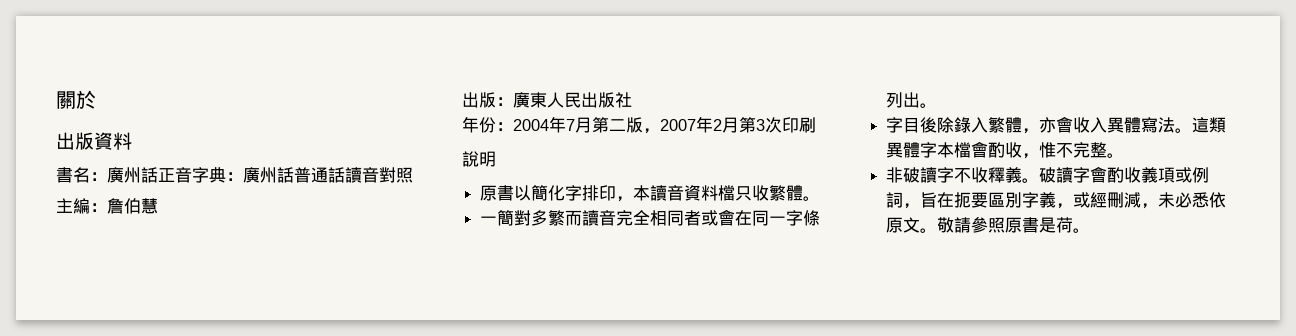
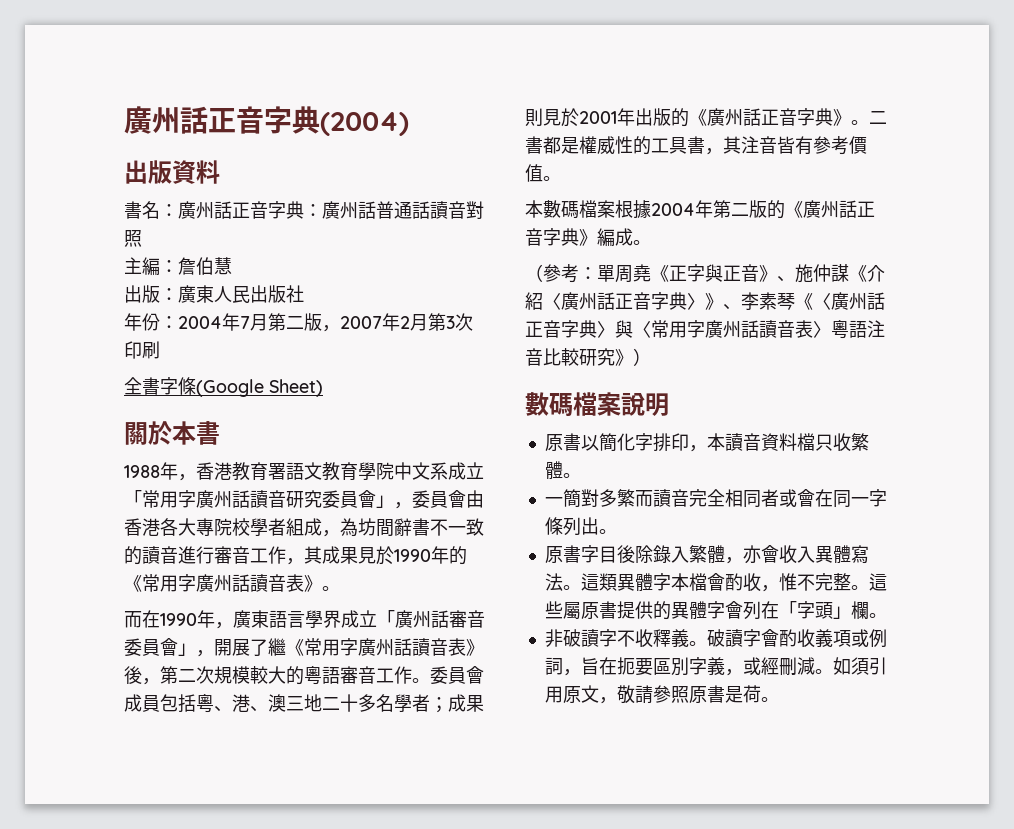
- 關於
+ 廣州話正音字典(2004)
- 說明
+ 全書字條(Google Sheet)
+ 關於本書
+ 1988年，香港教育署語文教育學院中文系成立「常用字廣州話讀音研究委員會」，委員會由香港各大專院校學者組成，為坊間辭書不一致的讀音進行審音工作，其成果見於1990年的《常用字廣州話讀音表》。
+ 而在1990年，廣東語言學界成立「廣州話審音委員會」，開展了繼《常用字廣州話讀音表》後，第二次規模較大的粵語審音工作。委員會成員包括粵、港、澳三地二十多名學者；成果則見於2001年出版的《廣州話正音字典》。二書都是權威性的工具書，其注音皆有參考價值。
+ 本數碼檔案根據2004年第二版的《廣州話正音字典》編成。
+ （參考：單周堯《正字與正音》、施仲謀《介紹〈廣州話正音字典〉》、李素琴《〈廣州話正音字典〉與〈常用字廣州話讀音表〉粵語注音比較研究》）
+ 數碼檔案說明
- 字目後除錄入繁體，亦會收入異體寫法。
+ 原書字目後除錄入繁體，亦會收入異體寫法。
+ 這些屬原書提供的異體字會列在「字頭」欄。
- 破讀字會酌收義項或例詞，旨在扼要區別字義，或經刪減，未必悉依原文。敬請參照原書是荷。
+ 破讀字會酌收義項或例詞，旨在扼要區別字義，或經刪減。如須引用原文，敬請參照原書是荷。

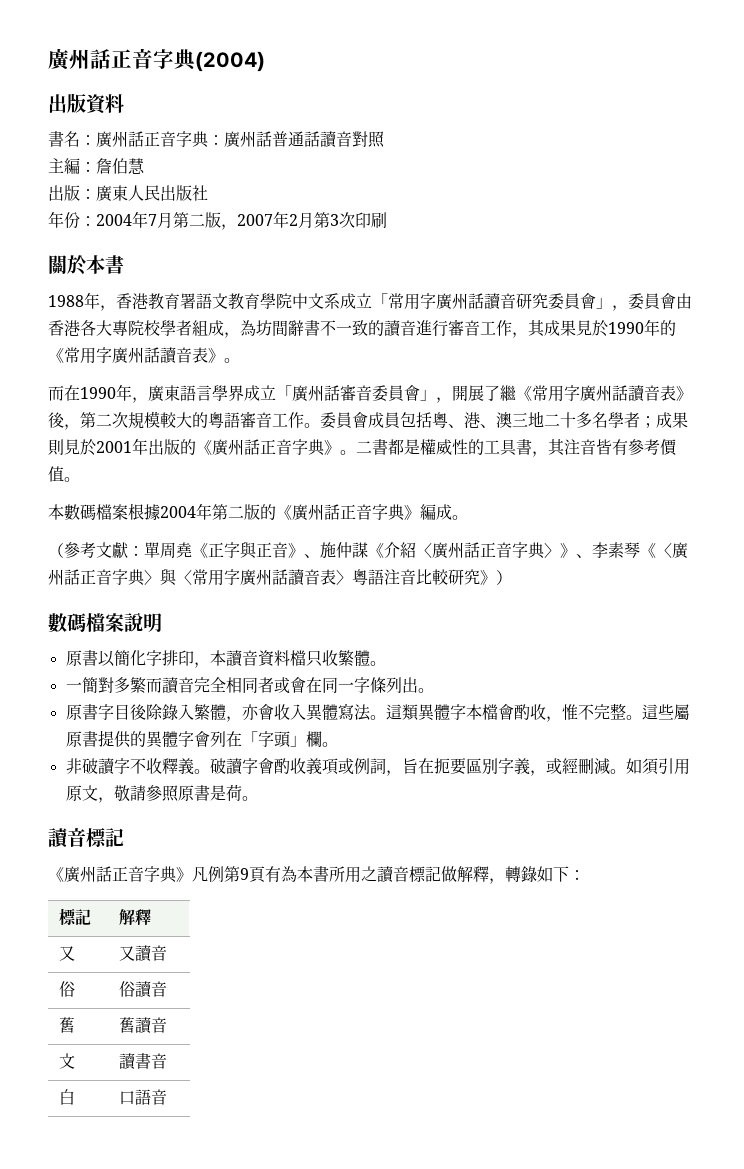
- 全書字條(Google Sheet)
- （參考：單周堯《正字與正音》、施仲謀《介紹〈廣州話正音字典〉》、李素琴《〈廣州話正音字典〉與〈常用字廣州話讀音表〉粵語注音比較研究》）
+ （參考文獻：單周堯《正字與正音》、施仲謀《介紹〈廣州話正音字典〉》、李素琴《〈廣州話正音字典〉與〈常用字廣州話讀音表〉粵語注音比較研究》）
  如須引用原文，敬請參照原書是荷。
+ 讀音標記
+ 《廣州話正音字典》凡例第9頁有為本書所用之讀音標記做解釋，轉錄如下：
+ 標記 | 解釋
+ 又 | 又讀音
+ 俗 | 俗讀音
+ 舊 | 舊讀音
+ 文 | 讀書音
+ 白 | 口語音

